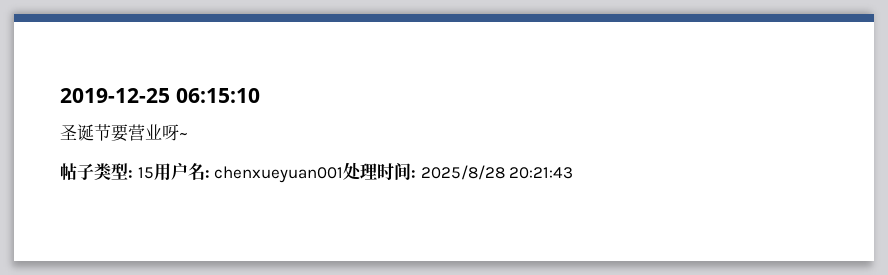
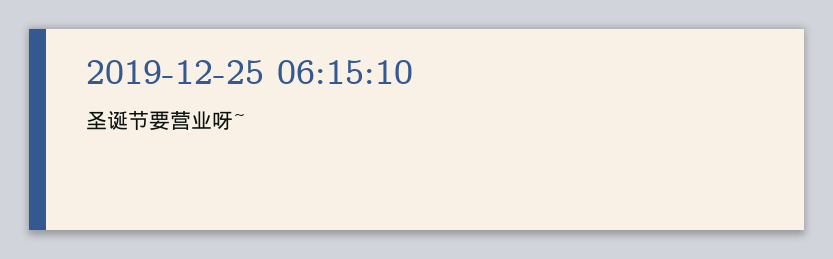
- 帖子类型: 15用户名: chenxueyuan001处理时间: 2025/8/28 20:21:43

